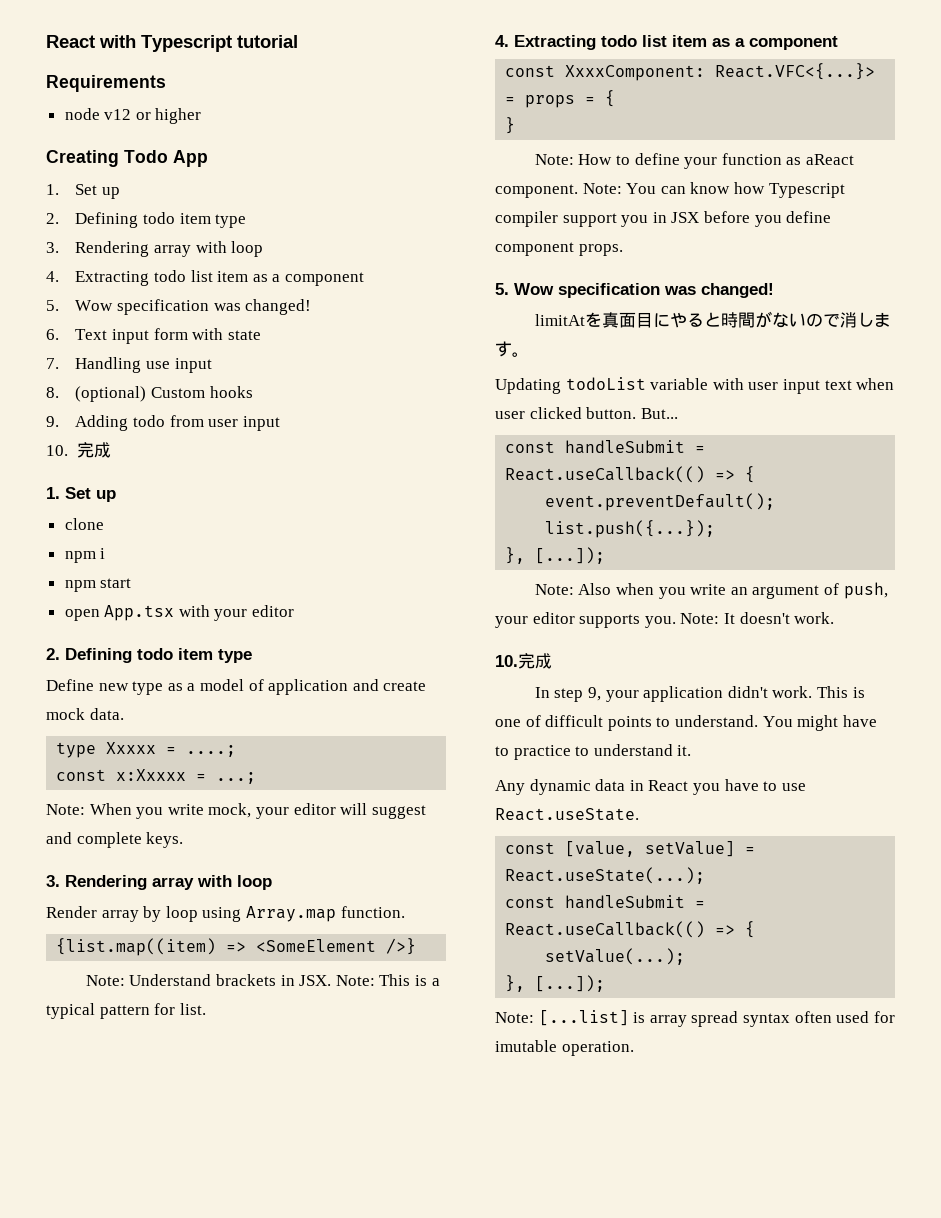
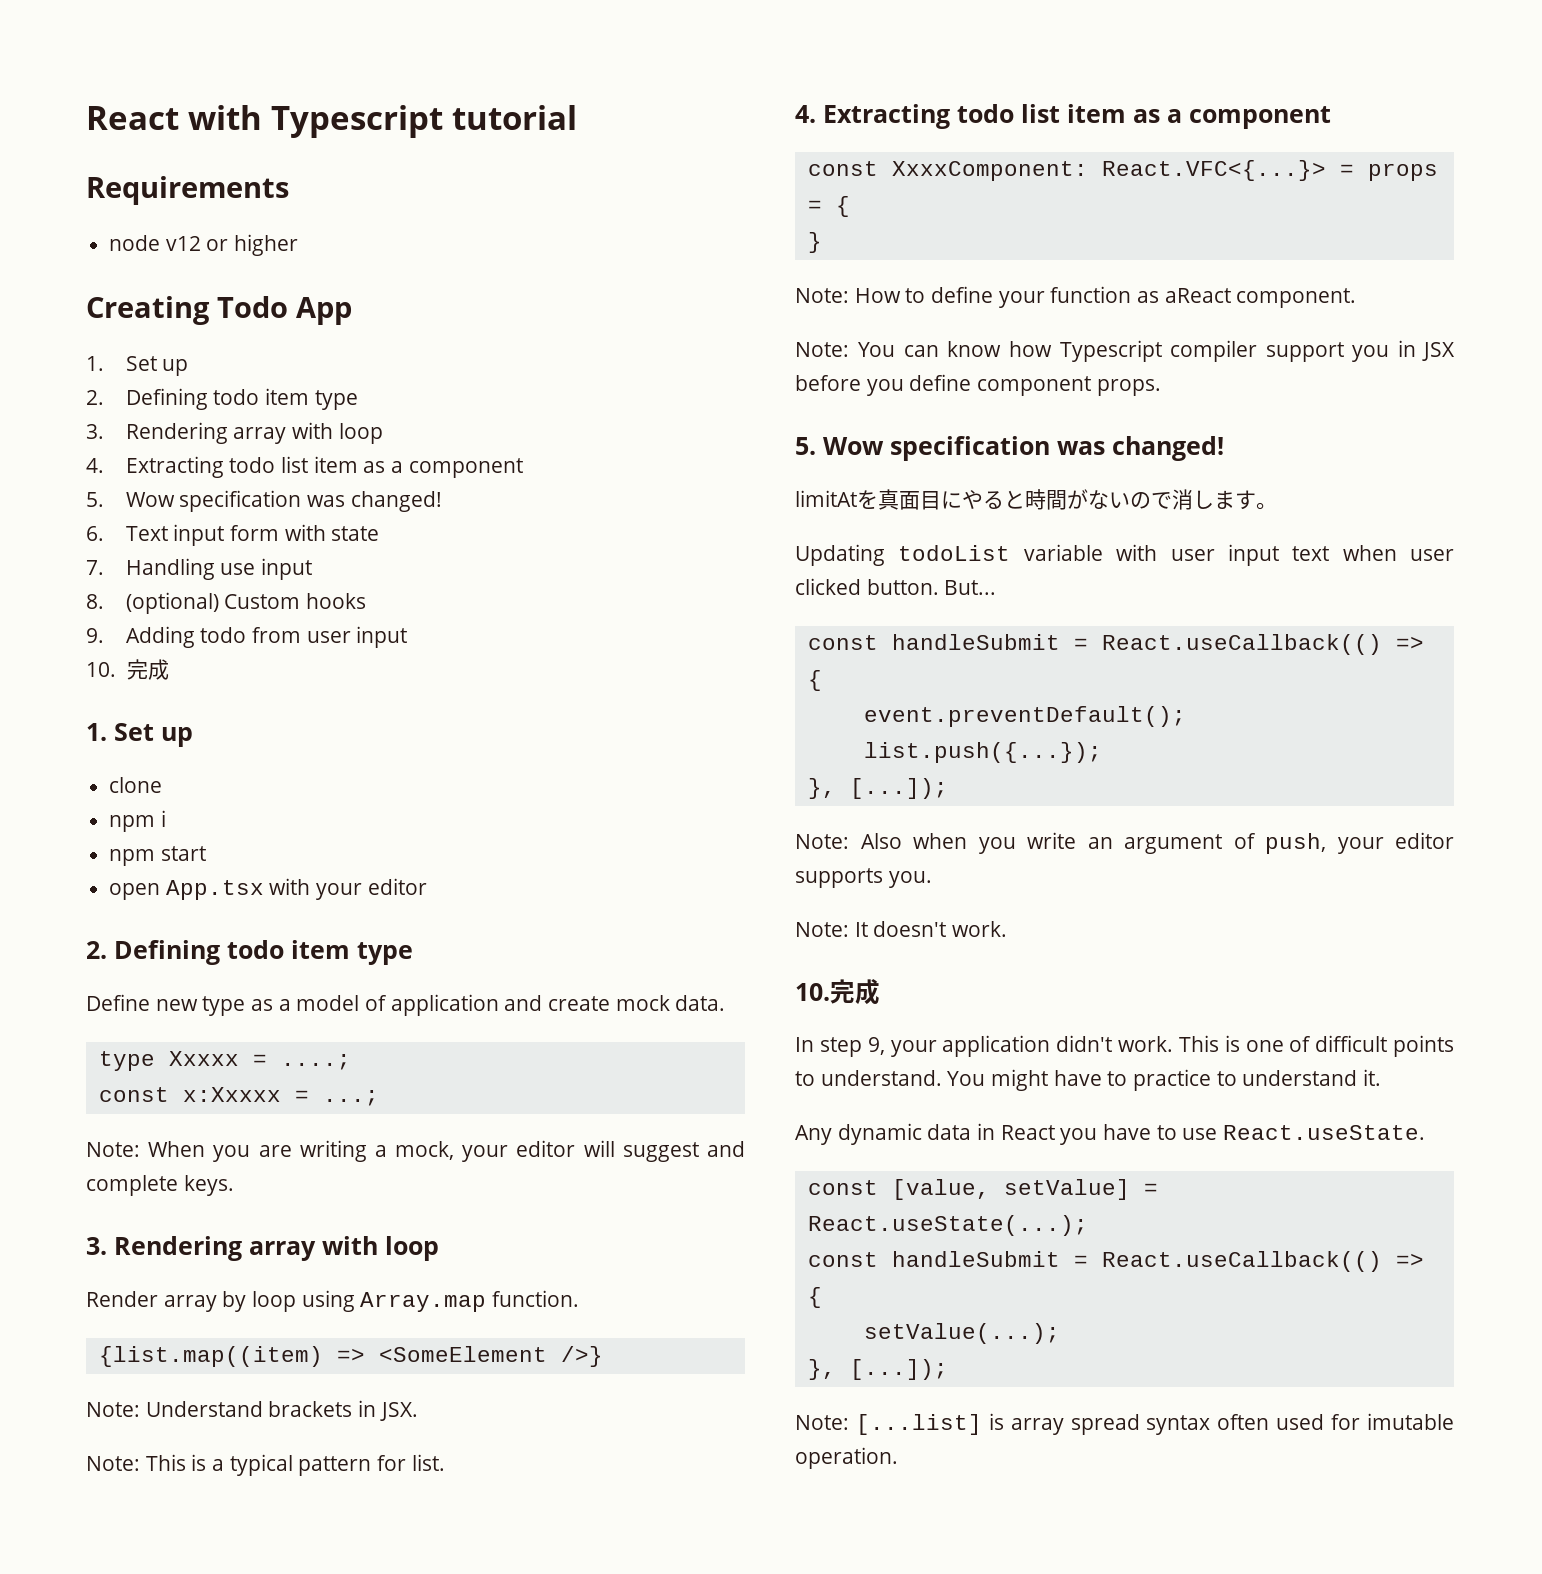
- Note: When you write mock, your editor will suggest and complete keys.
+ Note: When you are writing a mock, your editor will suggest and complete keys.
- Note: Understand brackets in JSX. Note: This is a typical pattern for list.
+ Note: Understand brackets in JSX.
+ Note: This is a typical pattern for list.
- Note: How to define your function as aReact component. Note: You can know how Typescript compiler support you in JSX before you define component props.
+ Note: How to define your function as aReact component.
+ Note: You can know how Typescript compiler support you in JSX before you define component props.
- Note: Also when you write an argument of push, your editor supports you. Note: It doesn't work.
+ Note: Also when you write an argument of push, your editor supports you.
+ Note: It doesn't work.

